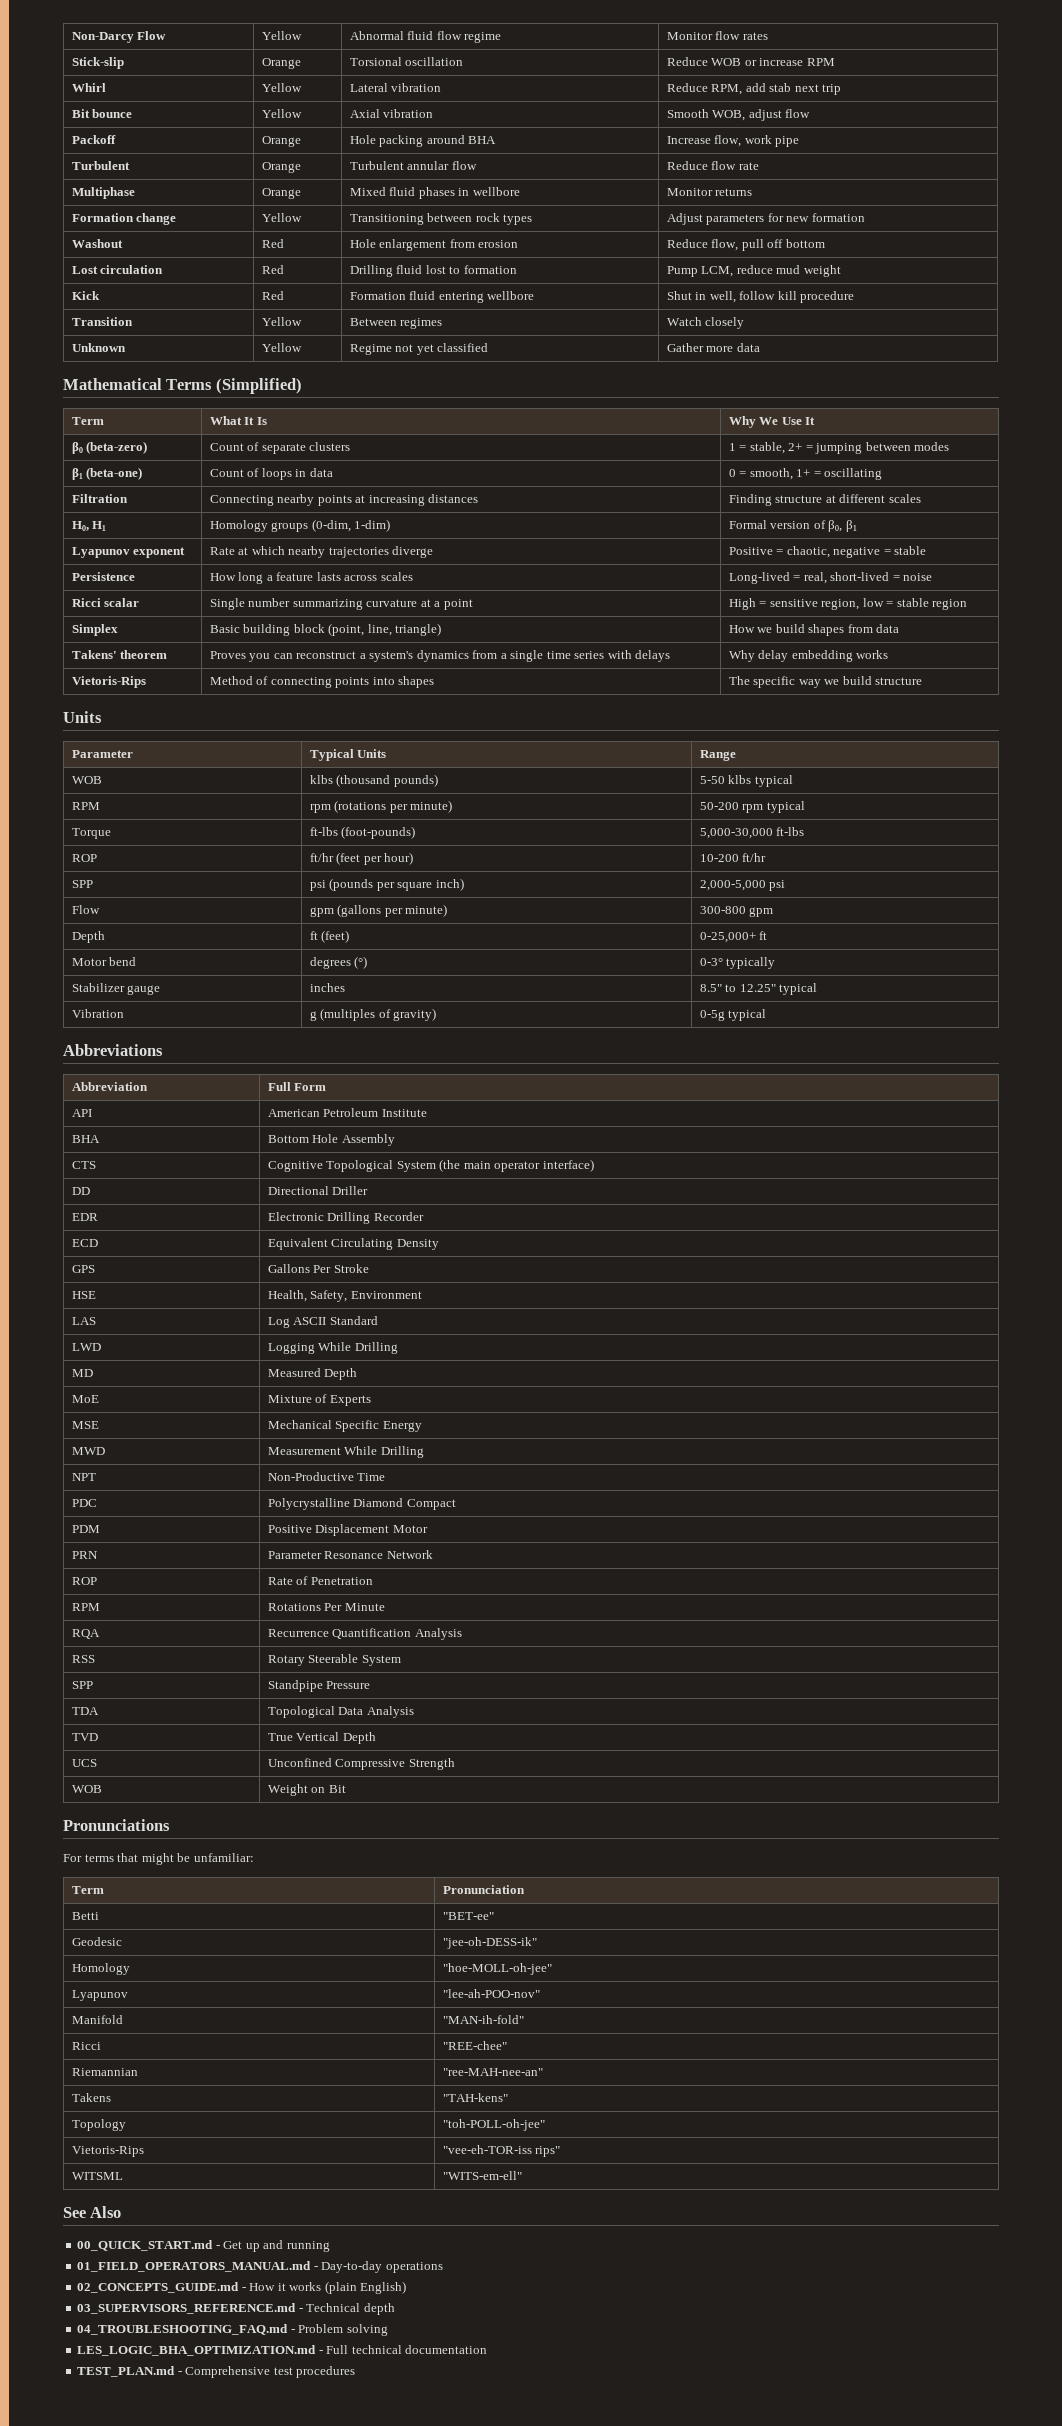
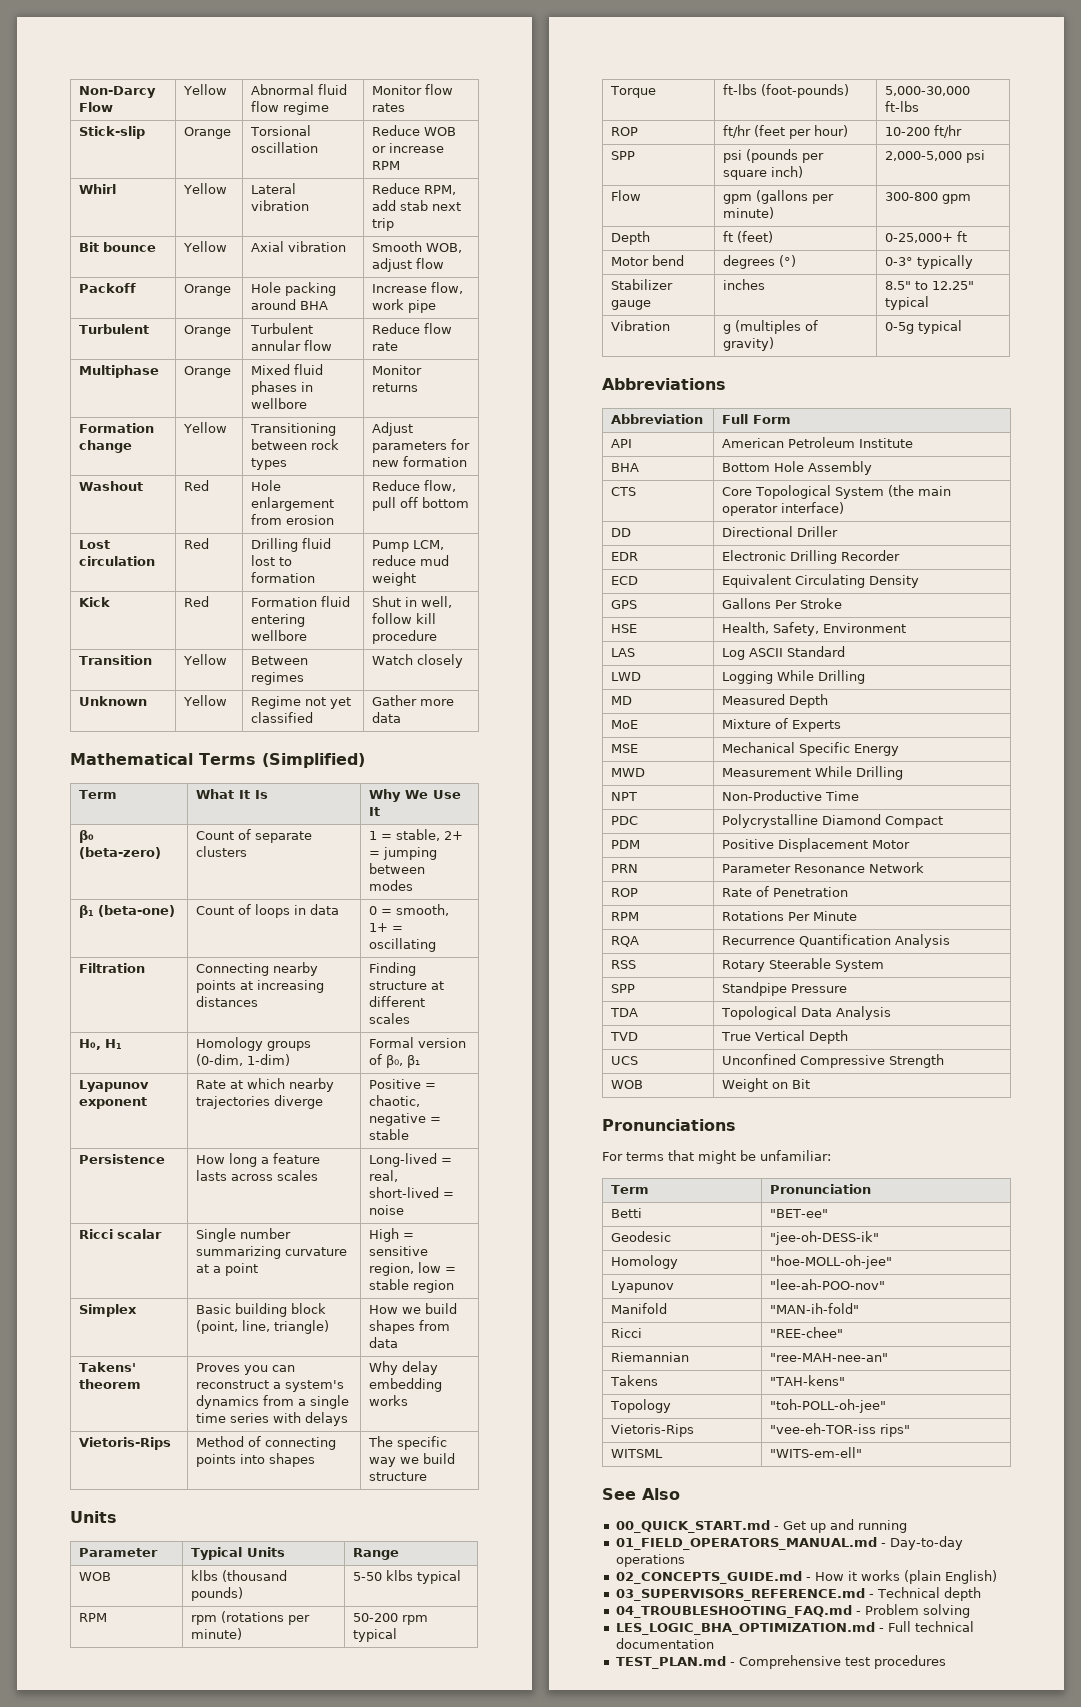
- CTS | Cognitive Topological System (the main operator interface)
+ CTS | Core Topological System (the main operator interface)

